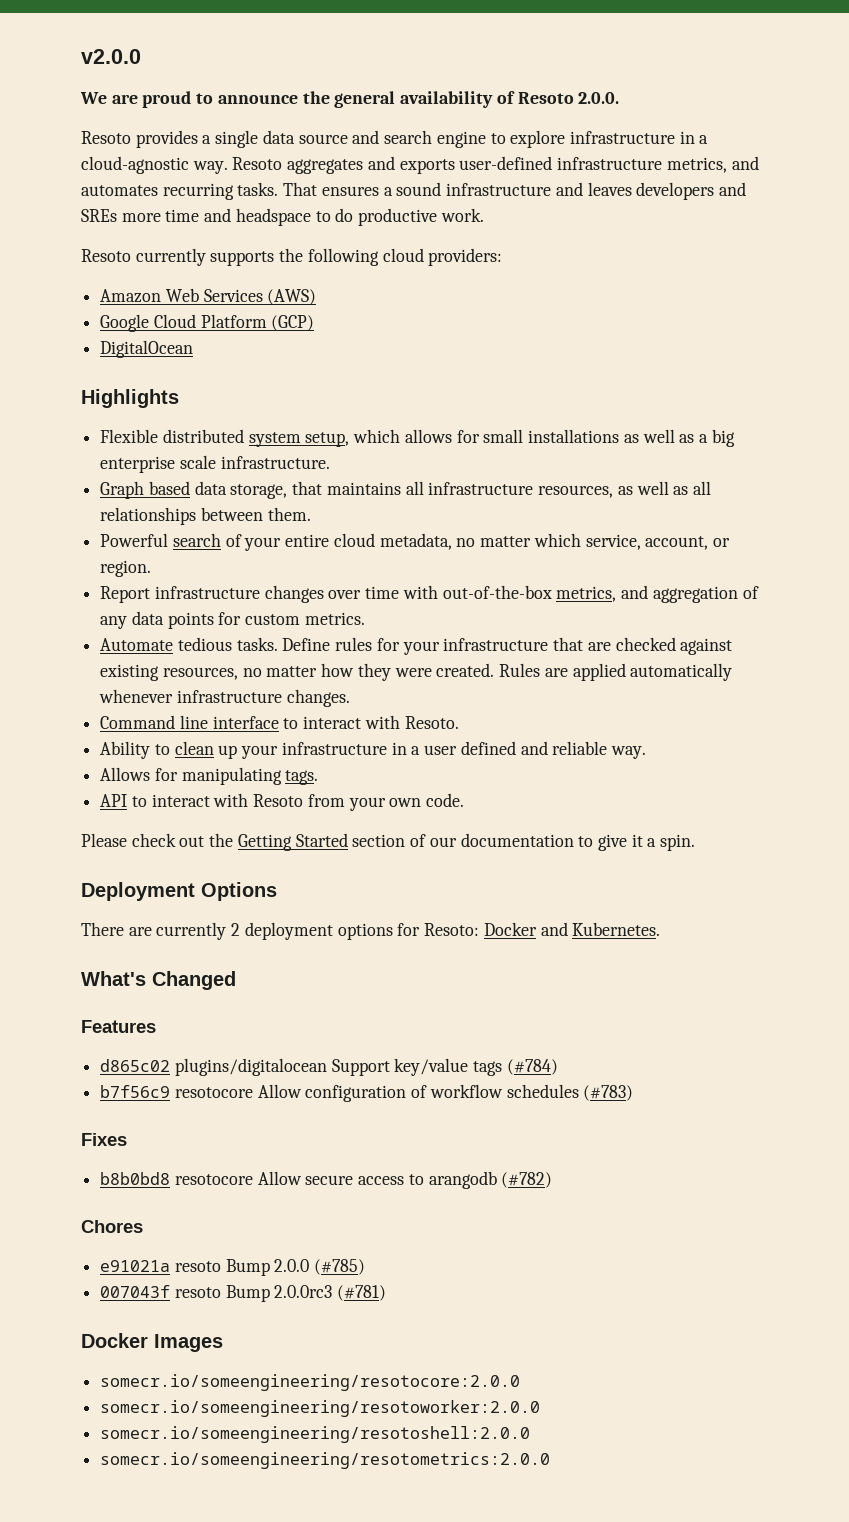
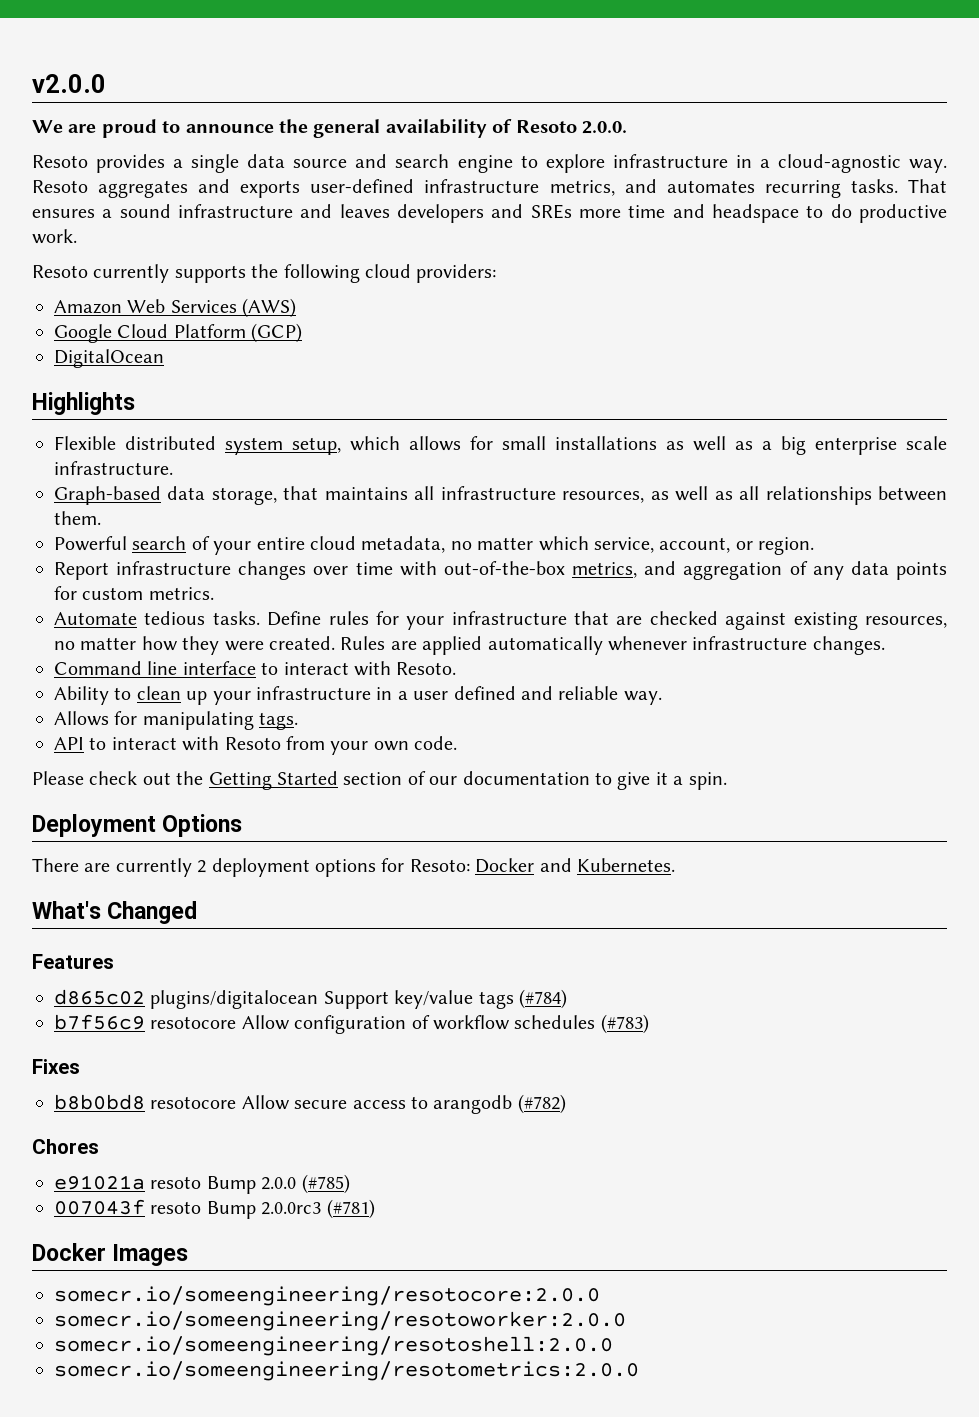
- Graph based data storage, that maintains all infrastructure resources, as well as all relationships between them.
+ Graph-based data storage, that maintains all infrastructure resources, as well as all relationships between them.

